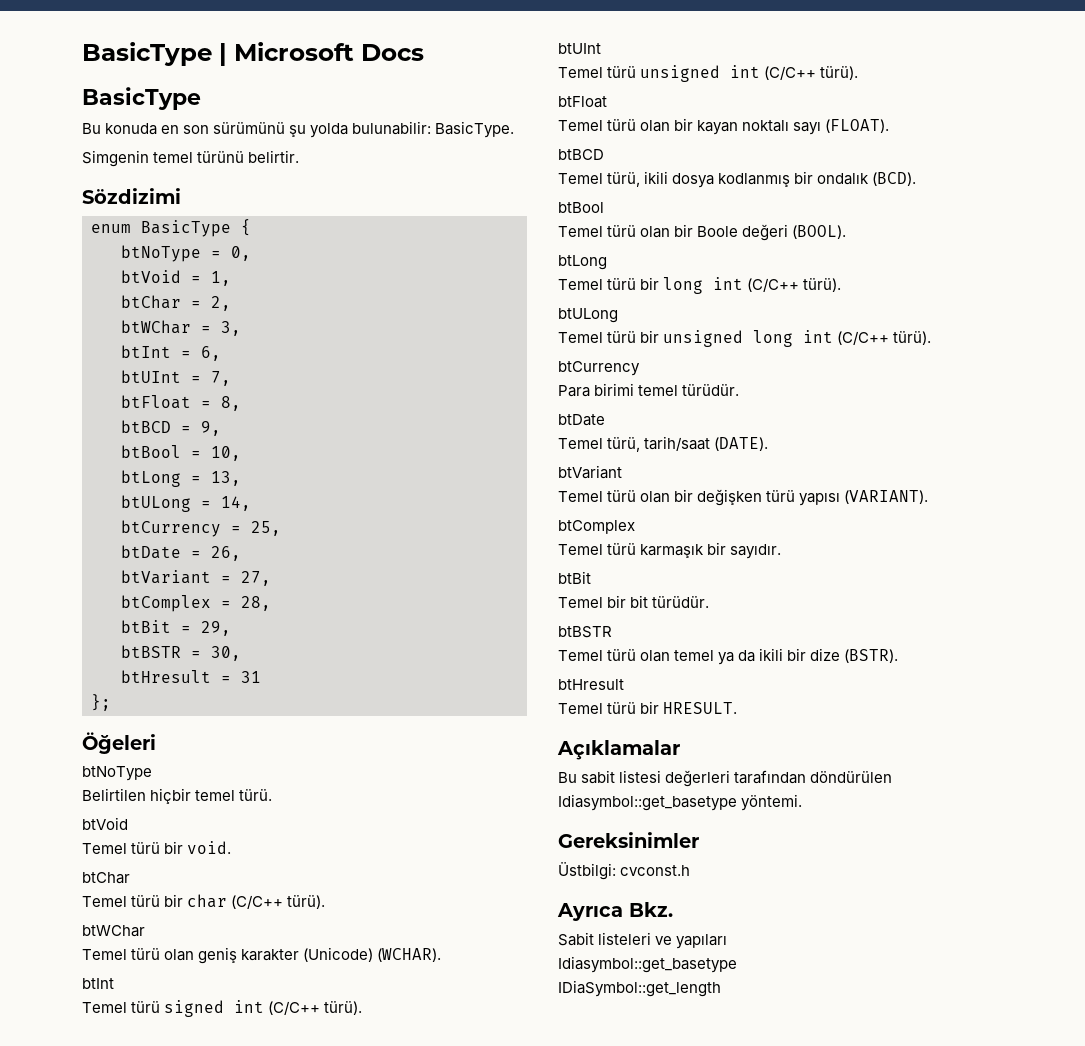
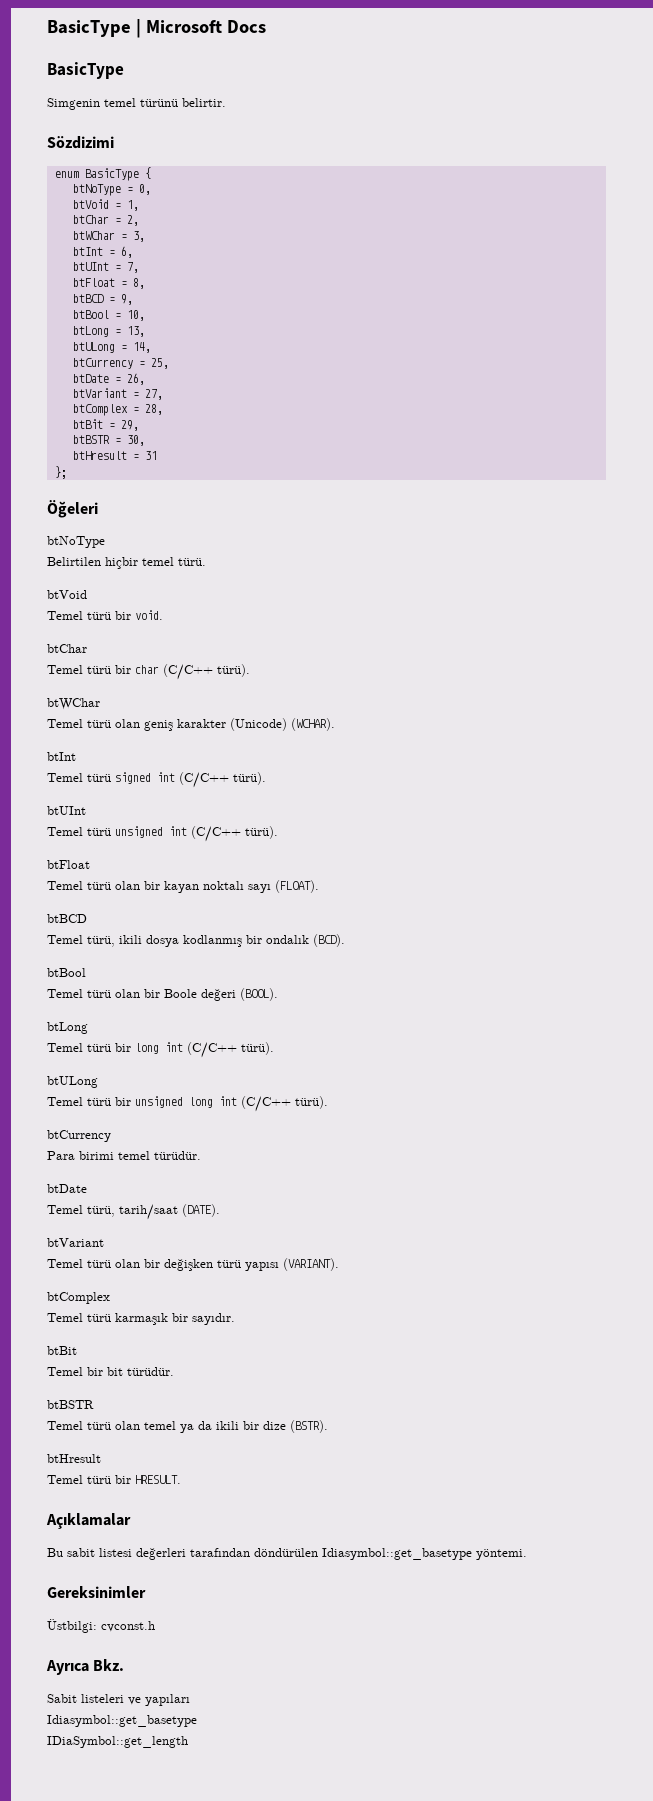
- Bu konuda en son sürümünü şu yolda bulunabilir: BasicType.

